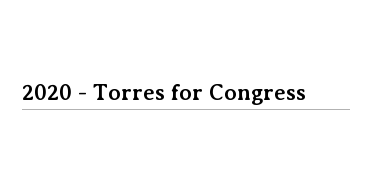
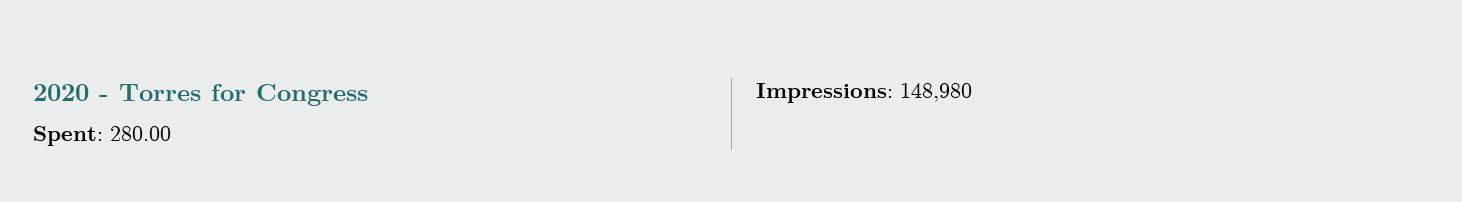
+ Spent: 280.00
+ Impressions: 148,980

